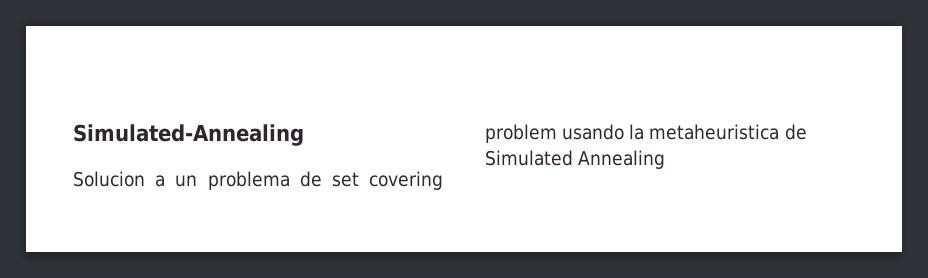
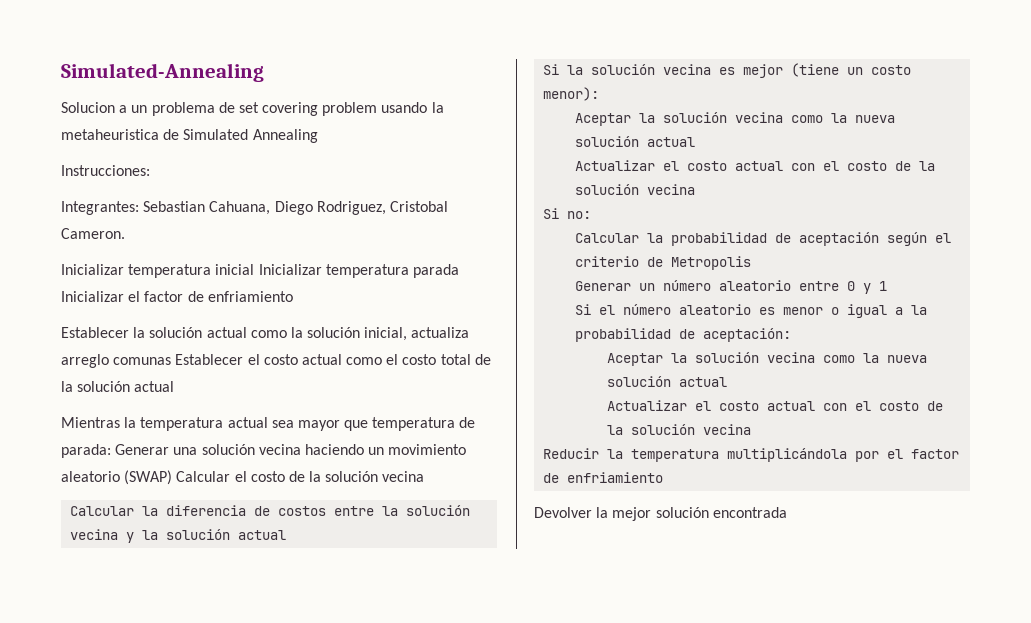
+ Instrucciones:
+ Integrantes: Sebastian Cahuana, Diego Rodriguez, Cristobal Cameron.
+ Inicializar temperatura inicial Inicializar temperatura parada Inicializar el factor de enfriamiento
+ Establecer la solución actual como la solución inicial, actualiza arreglo comunas Establecer el costo actual como el costo total de la solución actual
+ Mientras la temperatura actual sea mayor que temperatura de parada: Generar una solución vecina haciendo un movimiento aleatorio (SWAP) Calcular el costo de la solución vecina
+ Calcular la diferencia de costos entre la solución vecina y la solución actual
+ Si la solución vecina es mejor (tiene un costo menor):
+ Aceptar la solución vecina como la nueva solución actual
+ Actualizar el costo actual con el costo de la solución vecina
+ Si no:
+ Calcular la probabilidad de aceptación según el criterio de Metropolis
+ Generar un número aleatorio entre 0 y 1
+ Si el número aleatorio es menor o igual a la probabilidad de aceptación:
+ Aceptar la solución vecina como la nueva solución actual
+ Actualizar el costo actual con el costo de la solución vecina
+ Reducir la temperatura multiplicándola por el factor de enfriamiento
+ Devolver la mejor solución encontrada

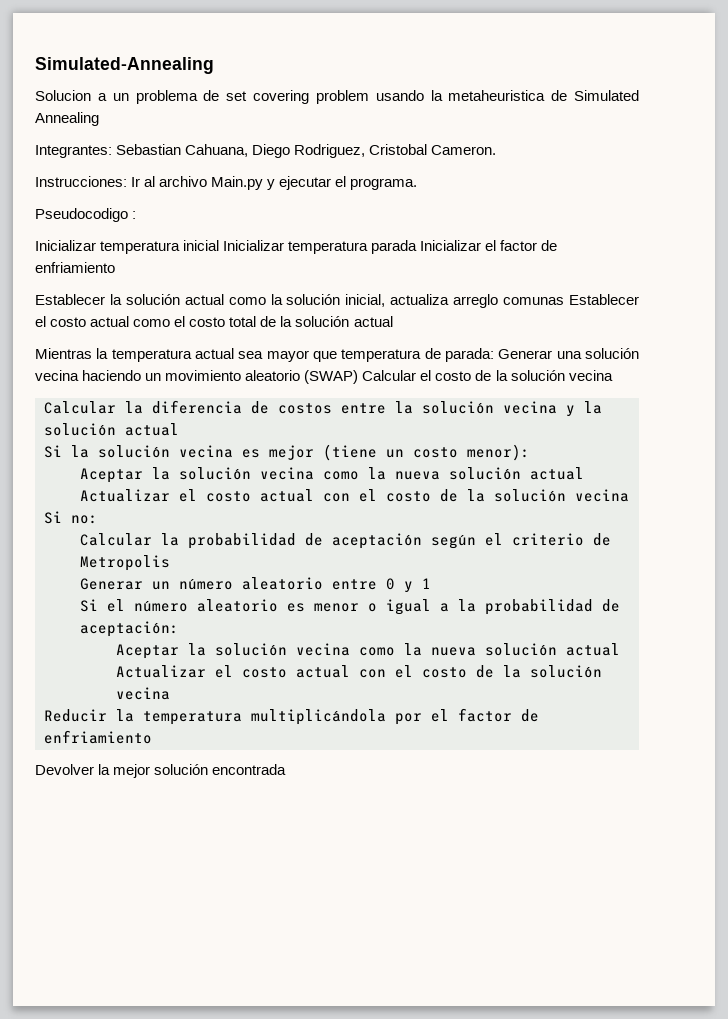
- Instrucciones:
+ Instrucciones: Ir al archivo Main.py y ejecutar el programa.
+ Pseudocodigo :

